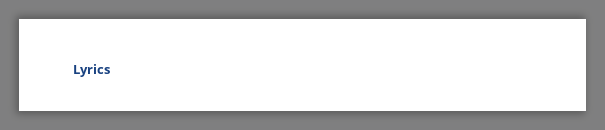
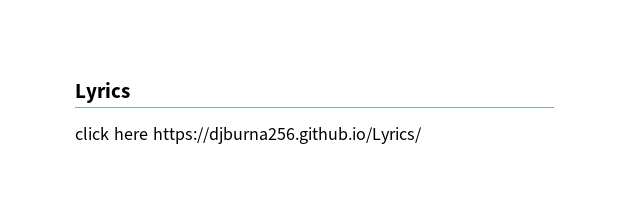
+ click here https://djburna256.github.io/Lyrics/

